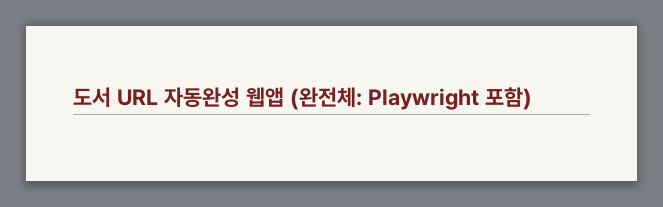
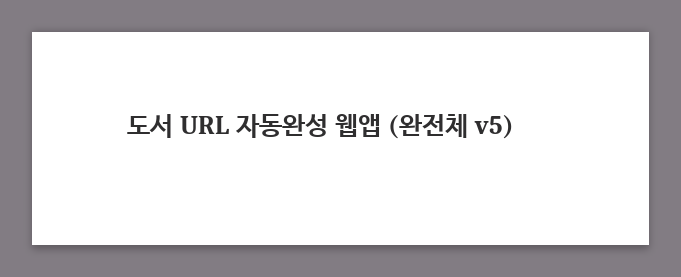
- 도서 URL 자동완성 웹앱 (완전체: Playwright 포함)
+ 도서 URL 자동완성 웹앱 (완전체 v5)

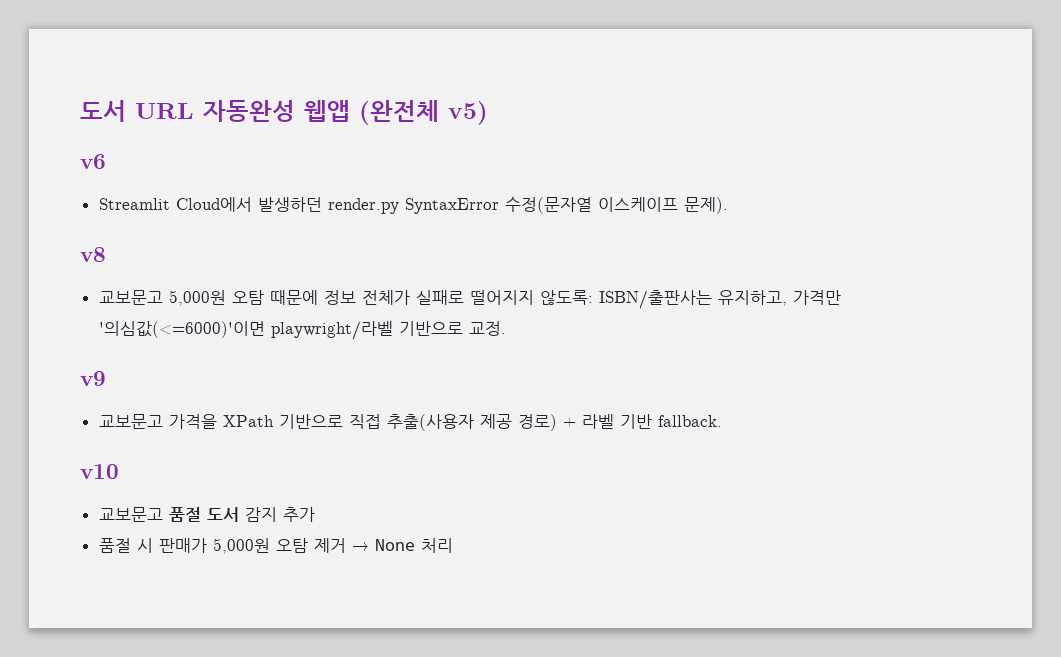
+ v6
+ Streamlit Cloud에서 발생하던 render.py SyntaxError 수정(문자열 이스케이프 문제).
+ v8
+ 교보문고 5,000원 오탐 때문에 정보 전체가 실패로 떨어지지 않도록: ISBN/출판사는 유지하고, 가격만 '의심값(<=6000)'이면 playwright/라벨 기반으로 교정.
+ v9
+ 교보문고 가격을 XPath 기반으로 직접 추출(사용자 제공 경로) + 라벨 기반 fallback.
+ v10
+ 교보문고 품절 도서 감지 추가
+ 품절 시 판매가 5,000원 오탐 제거 → None 처리

